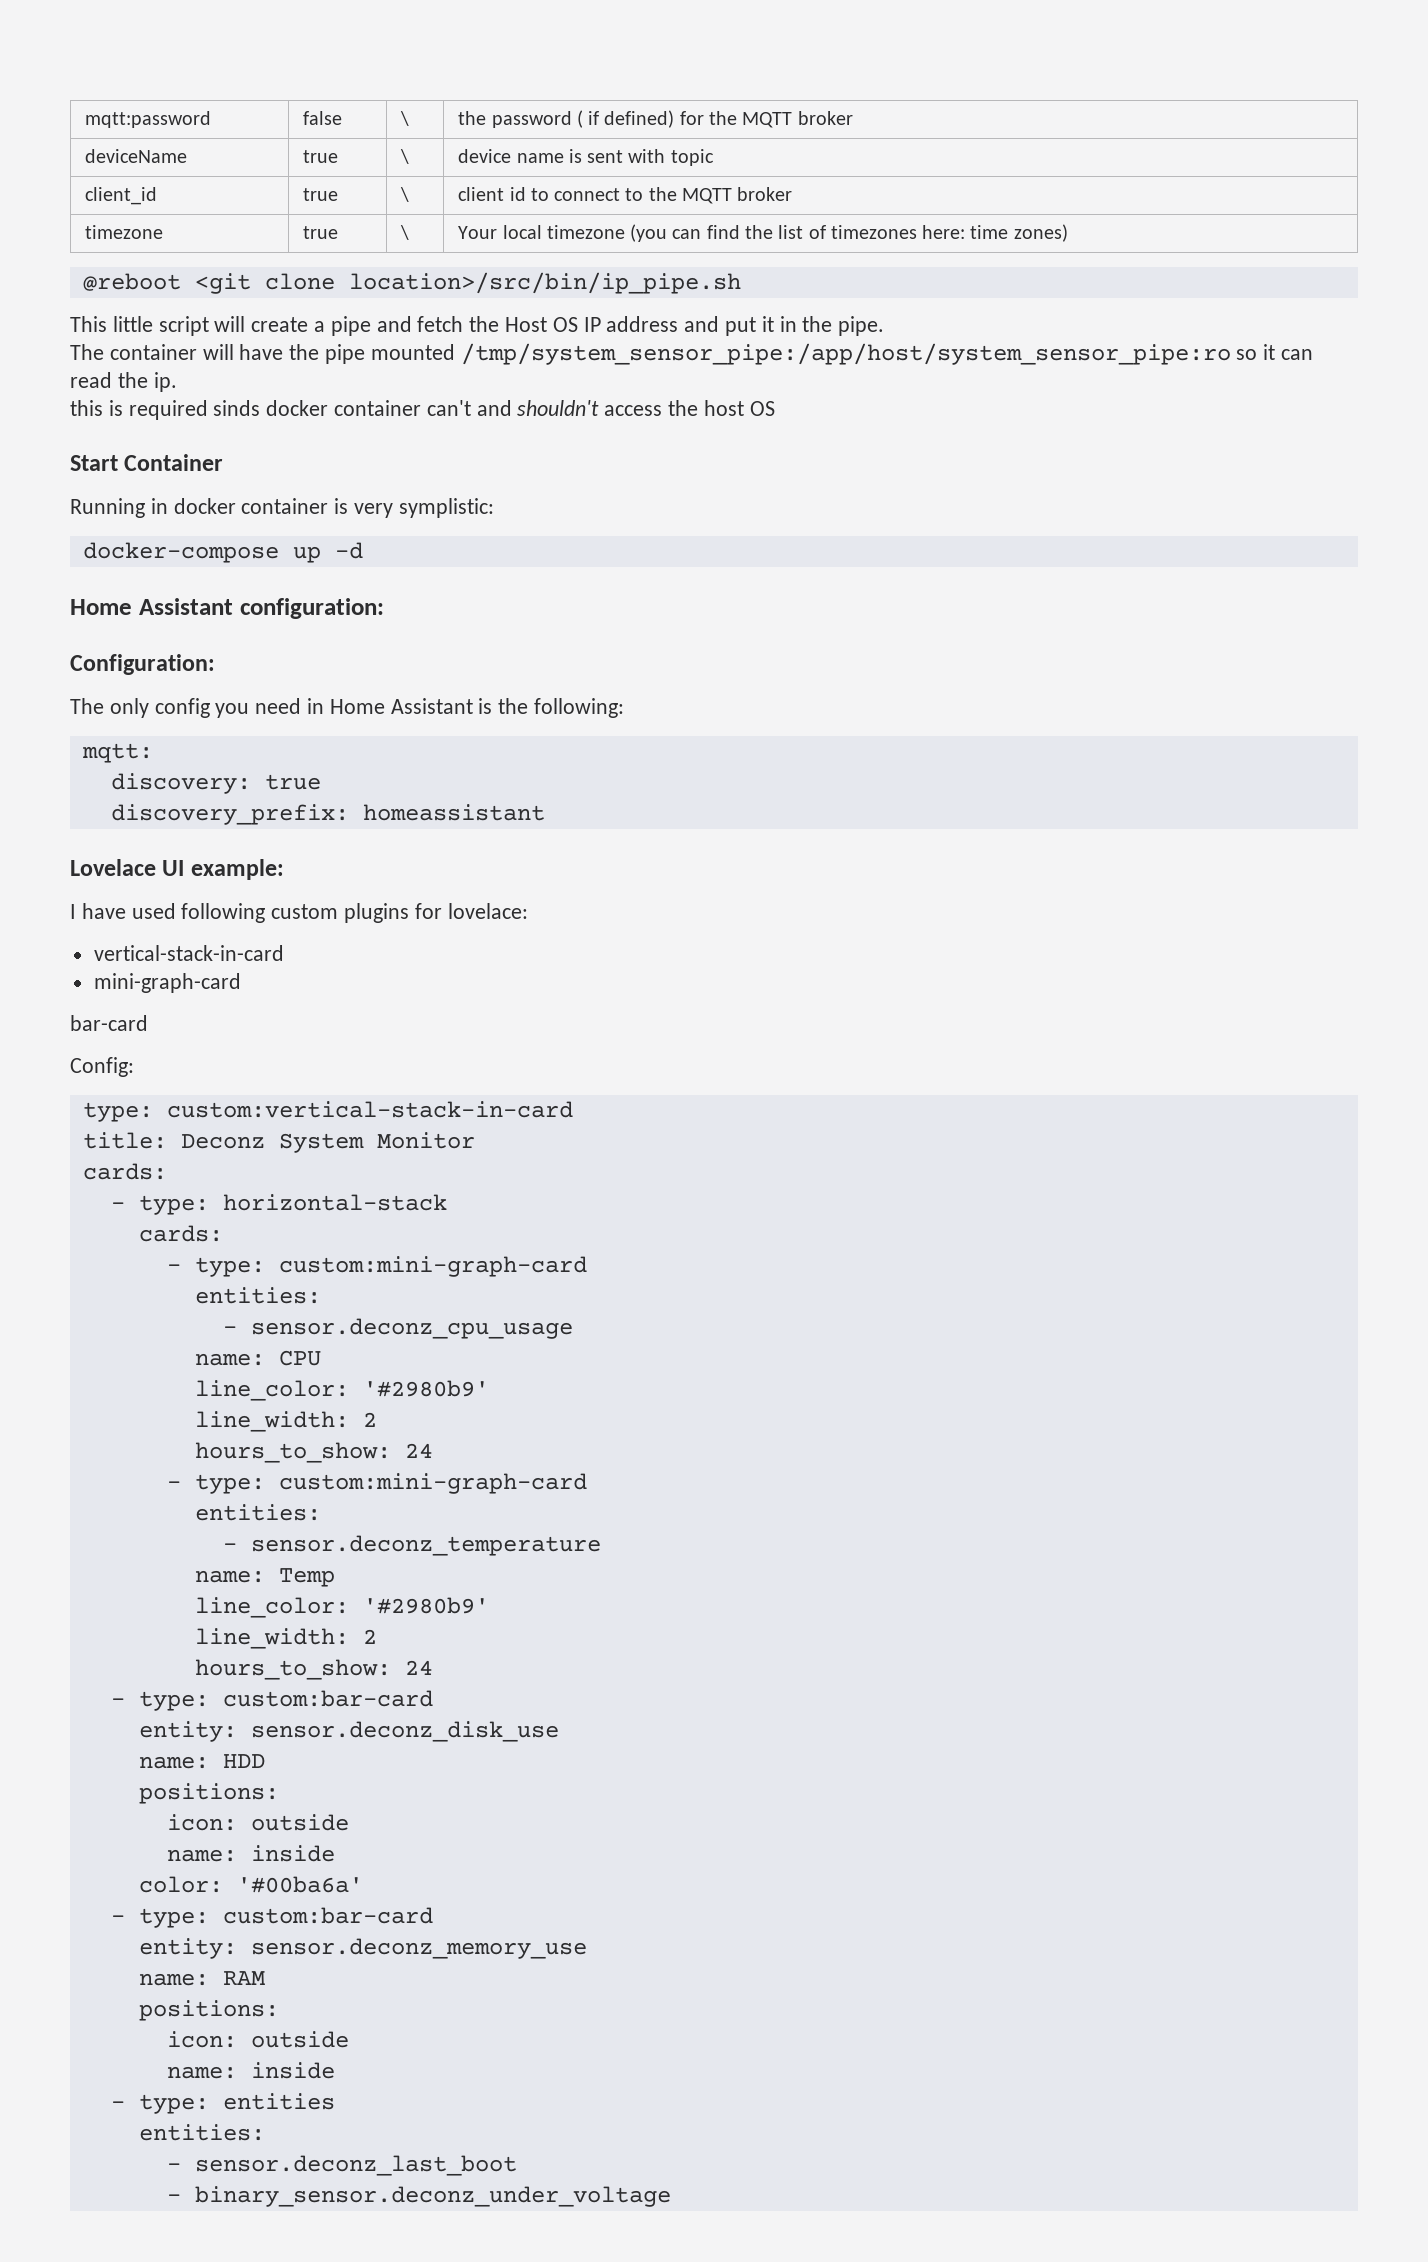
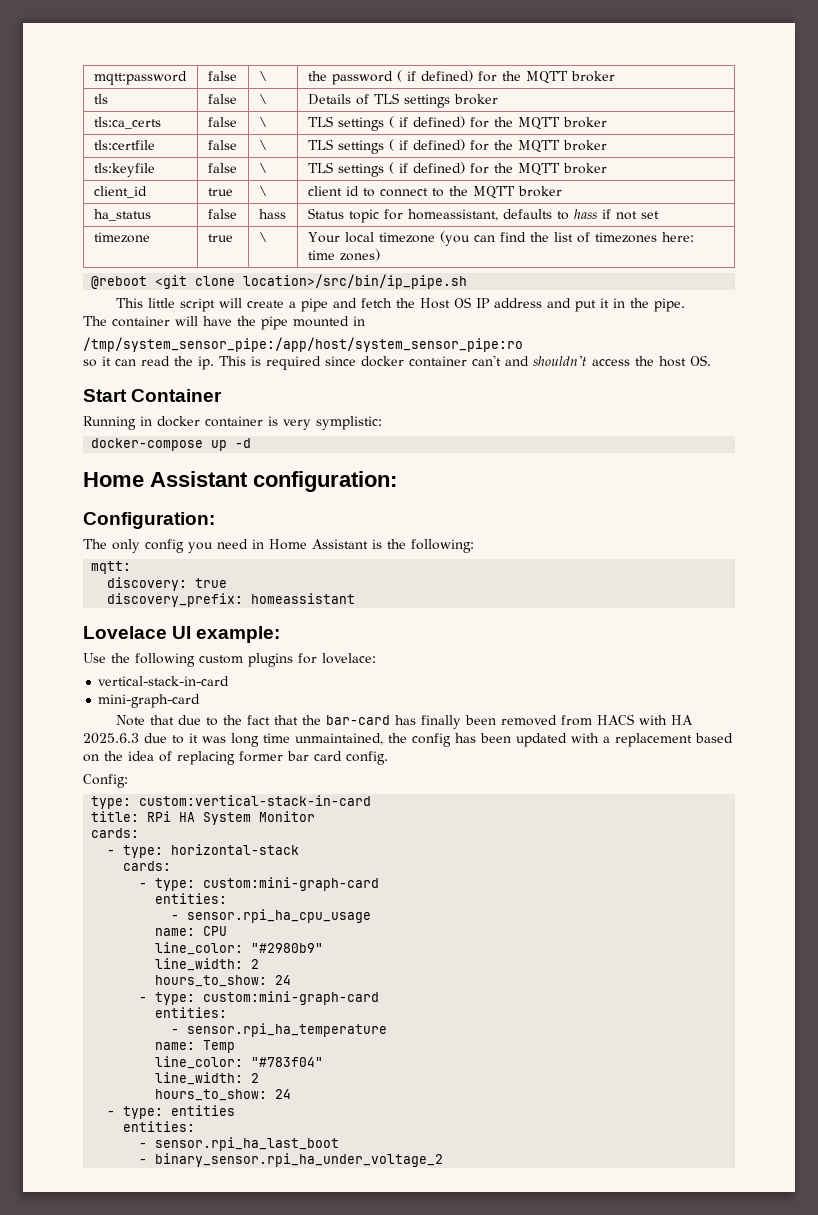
- deviceName | true | \ | device name is sent with topic
+ tls | false | \ | Details of TLS settings broker
+ tls:ca_certs | false | \ | TLS settings ( if defined) for the MQTT broker
+ tls:certfile | false | \ | TLS settings ( if defined) for the MQTT broker
+ tls:keyfile | false | \ | TLS settings ( if defined) for the MQTT broker
+ ha_status | false | hass | Status topic for homeassistant, defaults to hass if not set
- The container will have the pipe mounted /tmp/system_sensor_pipe:/app/host/system_sensor_pipe:ro so it can read the ip.
- this is required sinds docker container can't and shouldn't access the host OS
+ The container will have the pipe mounted in
+ /tmp/system_sensor_pipe:/app/host/system_sensor_pipe:ro
+ so it can read the ip. This is required since docker container can't and shouldn't access the host OS.
- I have used following custom plugins for lovelace:
+ Use the following custom plugins for lovelace:
- bar-card
+ Note that due to the fact that the bar-card has finally been removed from HACS with HA 2025.6.3 due to it was long time unmaintained, the config has been updated with a replacement based on the idea of replacing former bar card config.
- title: Deconz System Monitor
+ title: RPi HA System Monitor
- - sensor.deconz_cpu_usage
+ - sensor.rpi_ha_cpu_usage
  name: CPU
- line_color: '#2980b9'
+ line_color: "#2980b9"
- - sensor.deconz_temperature
+ - sensor.rpi_ha_temperature
  name: Temp
- line_color: '#2980b9'
+ line_color: "#783f04"
  line_width: 2
  hours_to_show: 24
- - type: custom:bar-card
- entity: sensor.deconz_disk_use
- name: HDD
- positions:
- icon: outside
- name: inside
- color: '#00ba6a'
- - type: custom:bar-card
- entity: sensor.deconz_memory_use
- name: RAM
- positions:
- icon: outside
- name: inside
- - sensor.deconz_last_boot
- - binary_sensor.deconz_under_voltage
+ - sensor.rpi_ha_last_boot
+ - binary_sensor.rpi_ha_under_voltage_2

